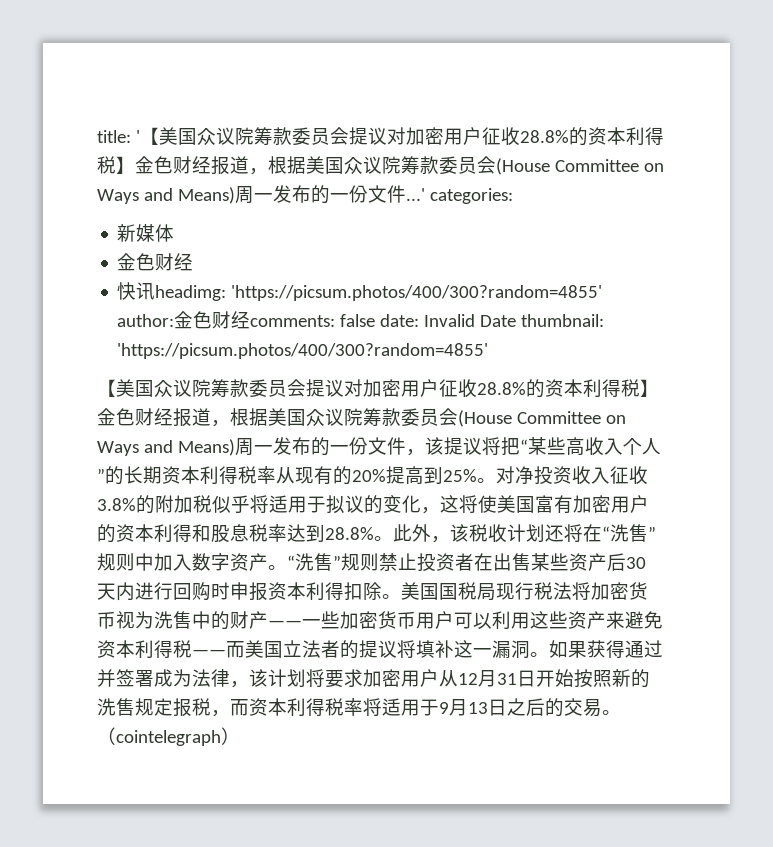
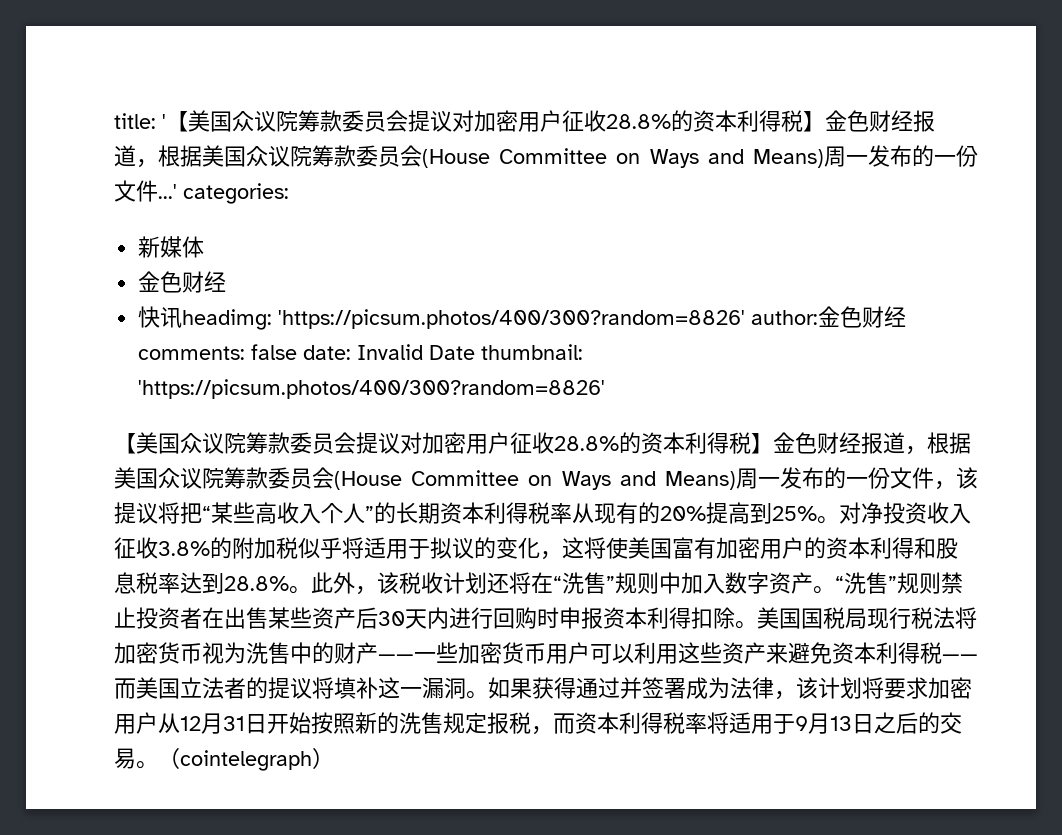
- 快讯headimg: 'https://picsum.photos/400/300?random=4855' author:金色财经comments: false date: Invalid Date thumbnail: 'https://picsum.photos/400/300?random=4855'
+ 快讯headimg: 'https://picsum.photos/400/300?random=8826' author:金色财经comments: false date: Invalid Date thumbnail: 'https://picsum.photos/400/300?random=8826'

